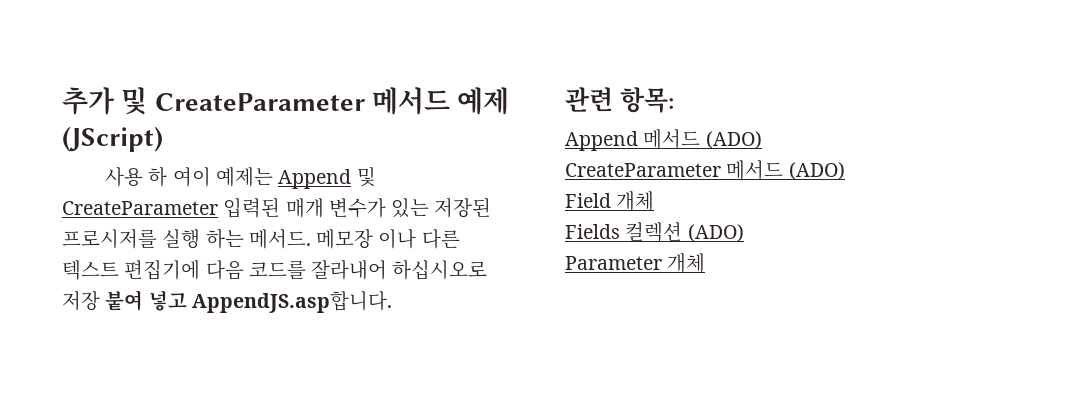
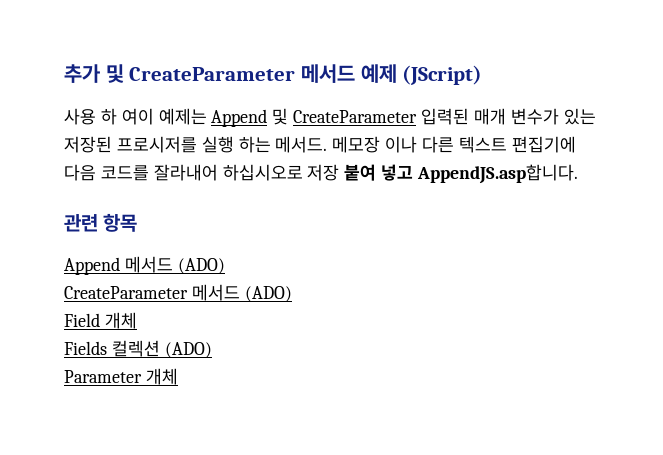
- 관련 항목:
+ 관련 항목

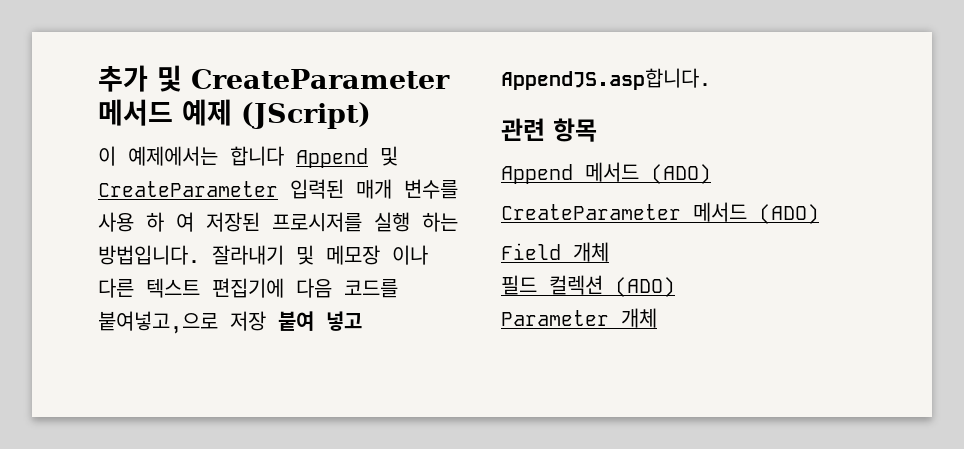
- 사용 하 여이 예제는 Append 및 CreateParameter 입력된 매개 변수가 있는 저장된 프로시저를 실행 하는 메서드. 메모장 이나 다른 텍스트 편집기에 다음 코드를 잘라내어 하십시오로 저장 붙여 넣고 AppendJS.asp합니다.
+ 이 예제에서는 합니다 Append 및 CreateParameter 입력된 매개 변수를 사용 하 여 저장된 프로시저를 실행 하는 방법입니다. 잘라내기 및 메모장 이나 다른 텍스트 편집기에 다음 코드를 붙여넣고,으로 저장 붙여 넣고 AppendJS.asp합니다.
- Fields 컬렉션 (ADO)
+ 필드 컬렉션 (ADO)

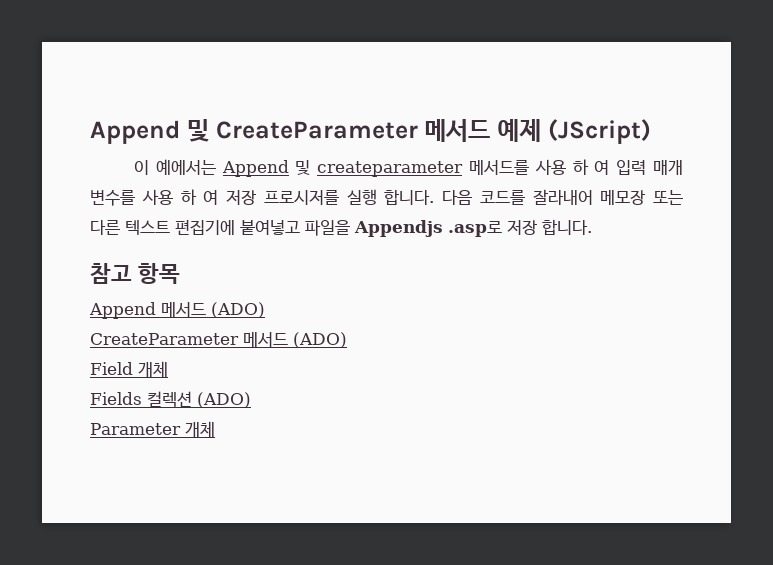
- 추가 및 CreateParameter 메서드 예제 (JScript)
+ Append 및 CreateParameter 메서드 예제 (JScript)
- 이 예제에서는 합니다 Append 및 CreateParameter 입력된 매개 변수를 사용 하 여 저장된 프로시저를 실행 하는 방법입니다. 잘라내기 및 메모장 이나 다른 텍스트 편집기에 다음 코드를 붙여넣고,으로 저장 붙여 넣고 AppendJS.asp합니다.
- 관련 항목
+ 이 예에서는 Append 및 createparameter 메서드를 사용 하 여 입력 매개 변수를 사용 하 여 저장 프로시저를 실행 합니다. 다음 코드를 잘라내어 메모장 또는 다른 텍스트 편집기에 붙여넣고 파일을 Appendjs .asp로 저장 합니다.
+ 참고 항목
- 필드 컬렉션 (ADO)
+ Fields 컬렉션 (ADO)

